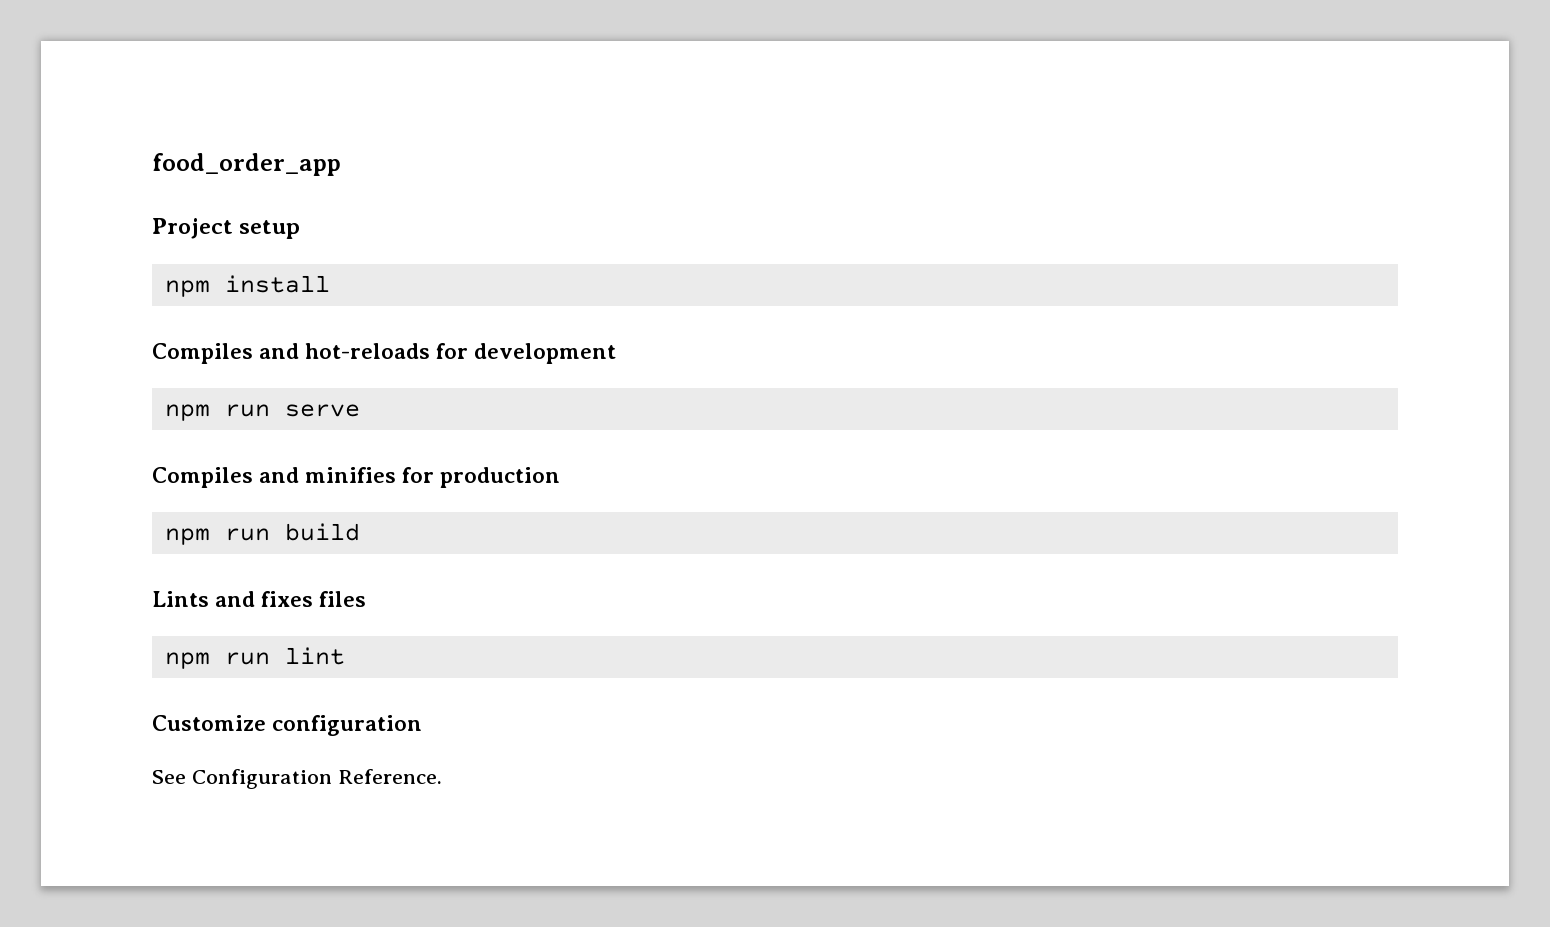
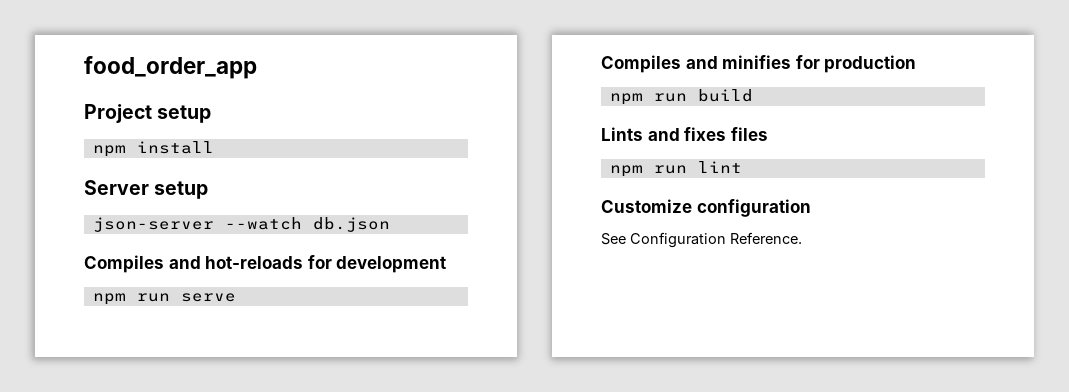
+ Server setup
+ json-server --watch db.json

